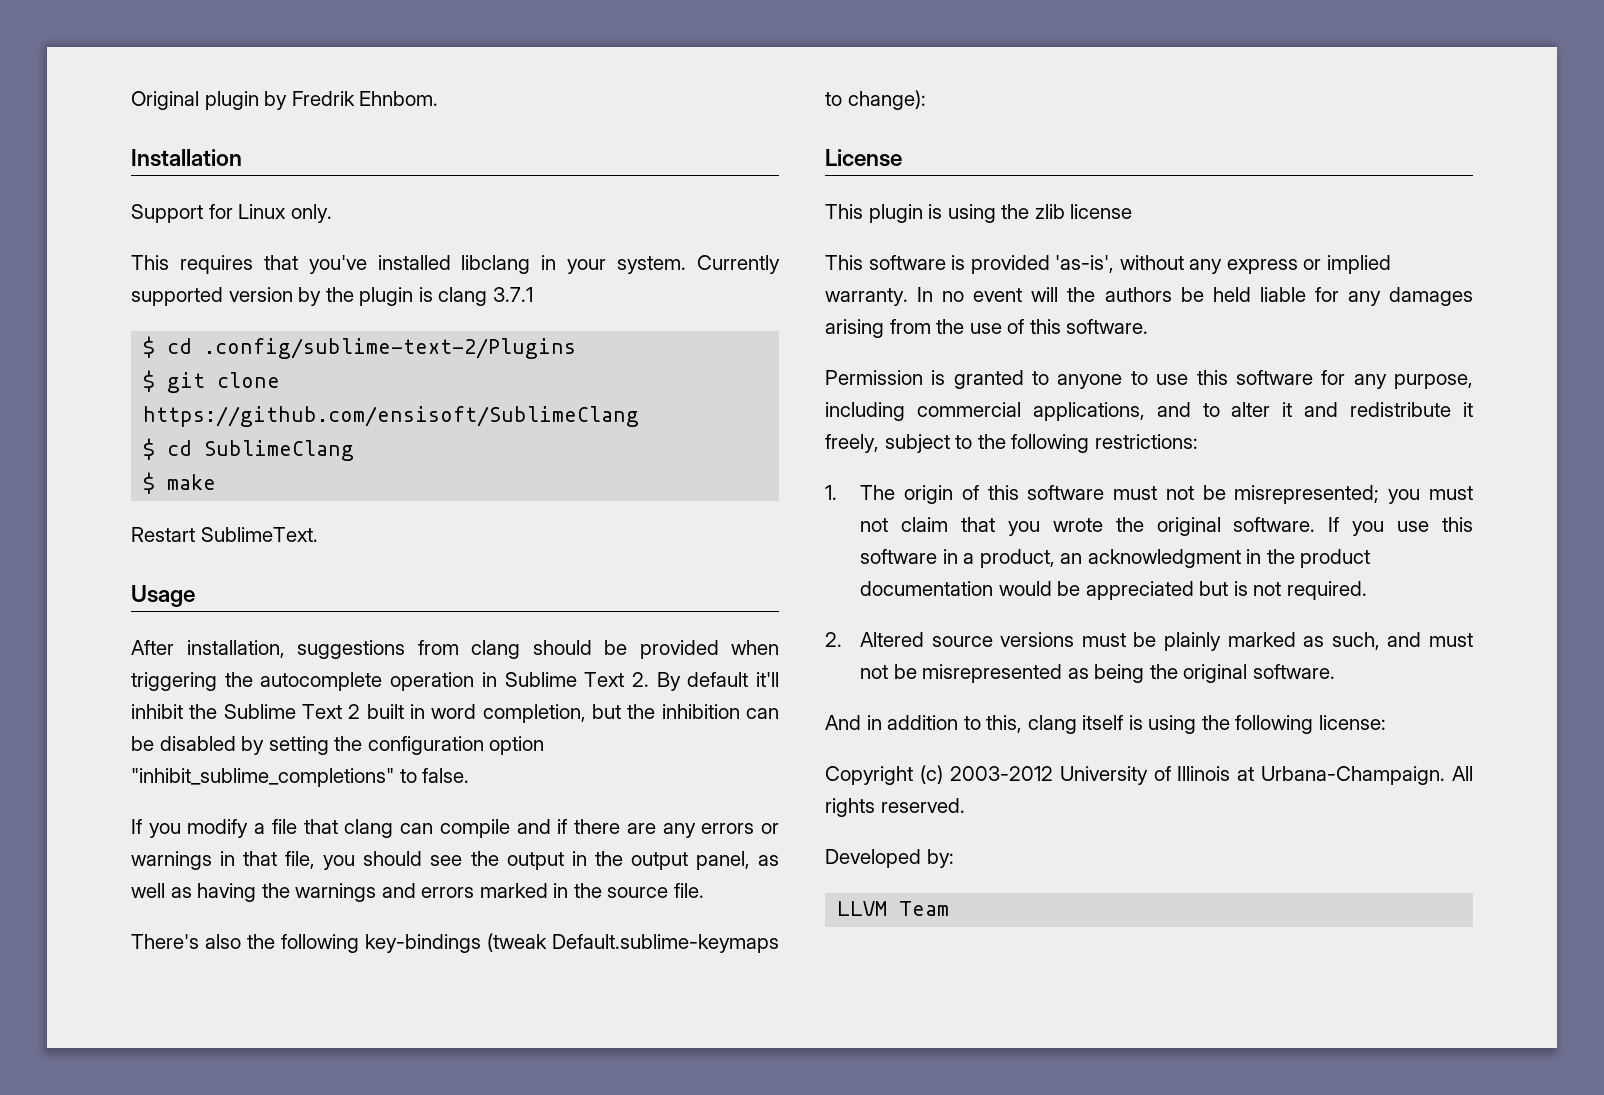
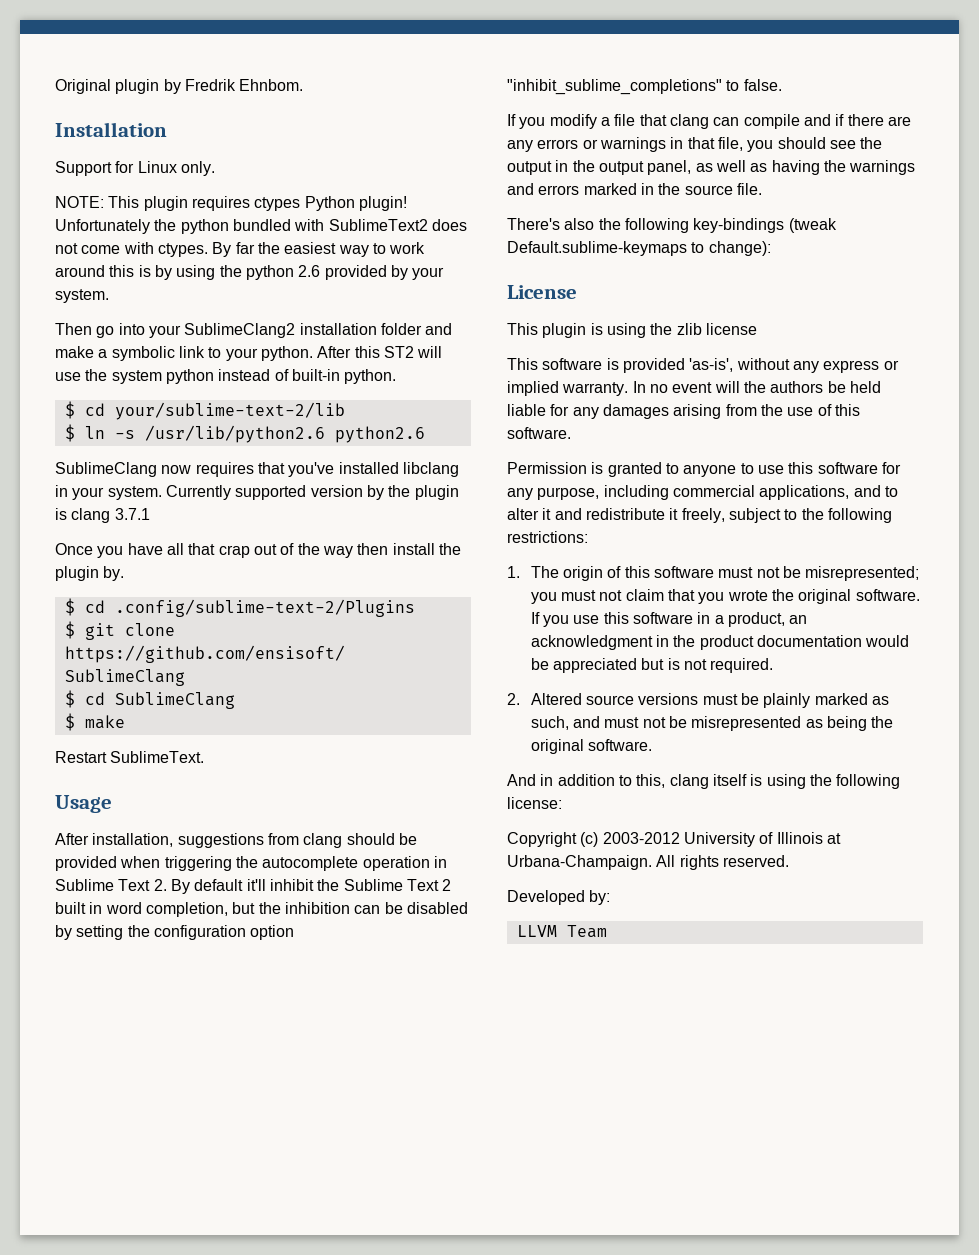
- This requires that you've installed libclang in your system.
+ NOTE: This plugin requires ctypes Python plugin! Unfortunately the python bundled with SublimeText2 does not come with ctypes. By far the easiest way to work around this is by using the python 2.6 provided by your system.
+ Then go into your SublimeClang2 installation folder and make a symbolic link to your python. After this ST2 will use the system python instead of built-in python.
+ $ cd your/sublime-text-2/lib
+ $ ln -s /usr/lib/python2.6 python2.6
+ SublimeClang now requires that you've installed libclang in your system.
+ Once you have all that crap out of the way then install the plugin by.

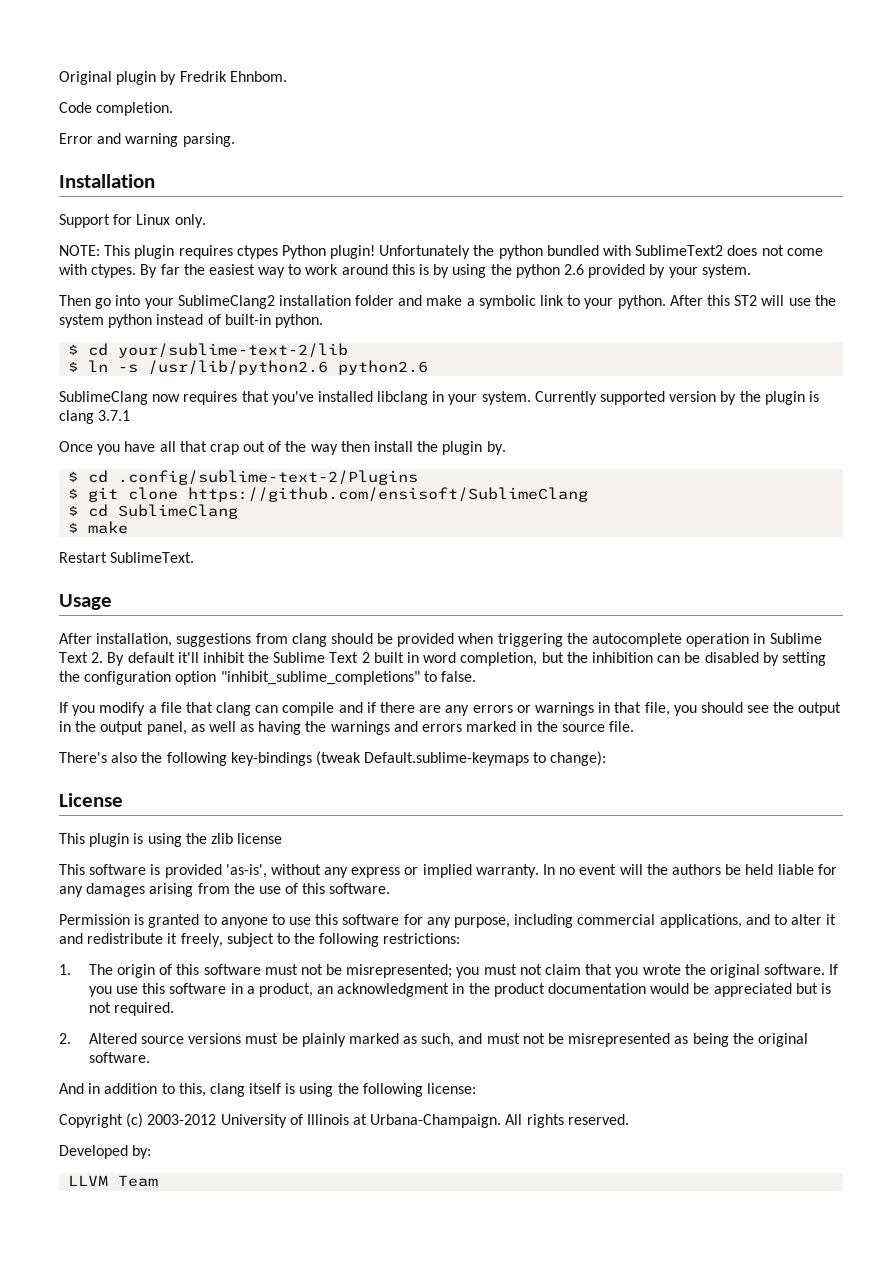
+ Code completion.
+ Error and warning parsing.

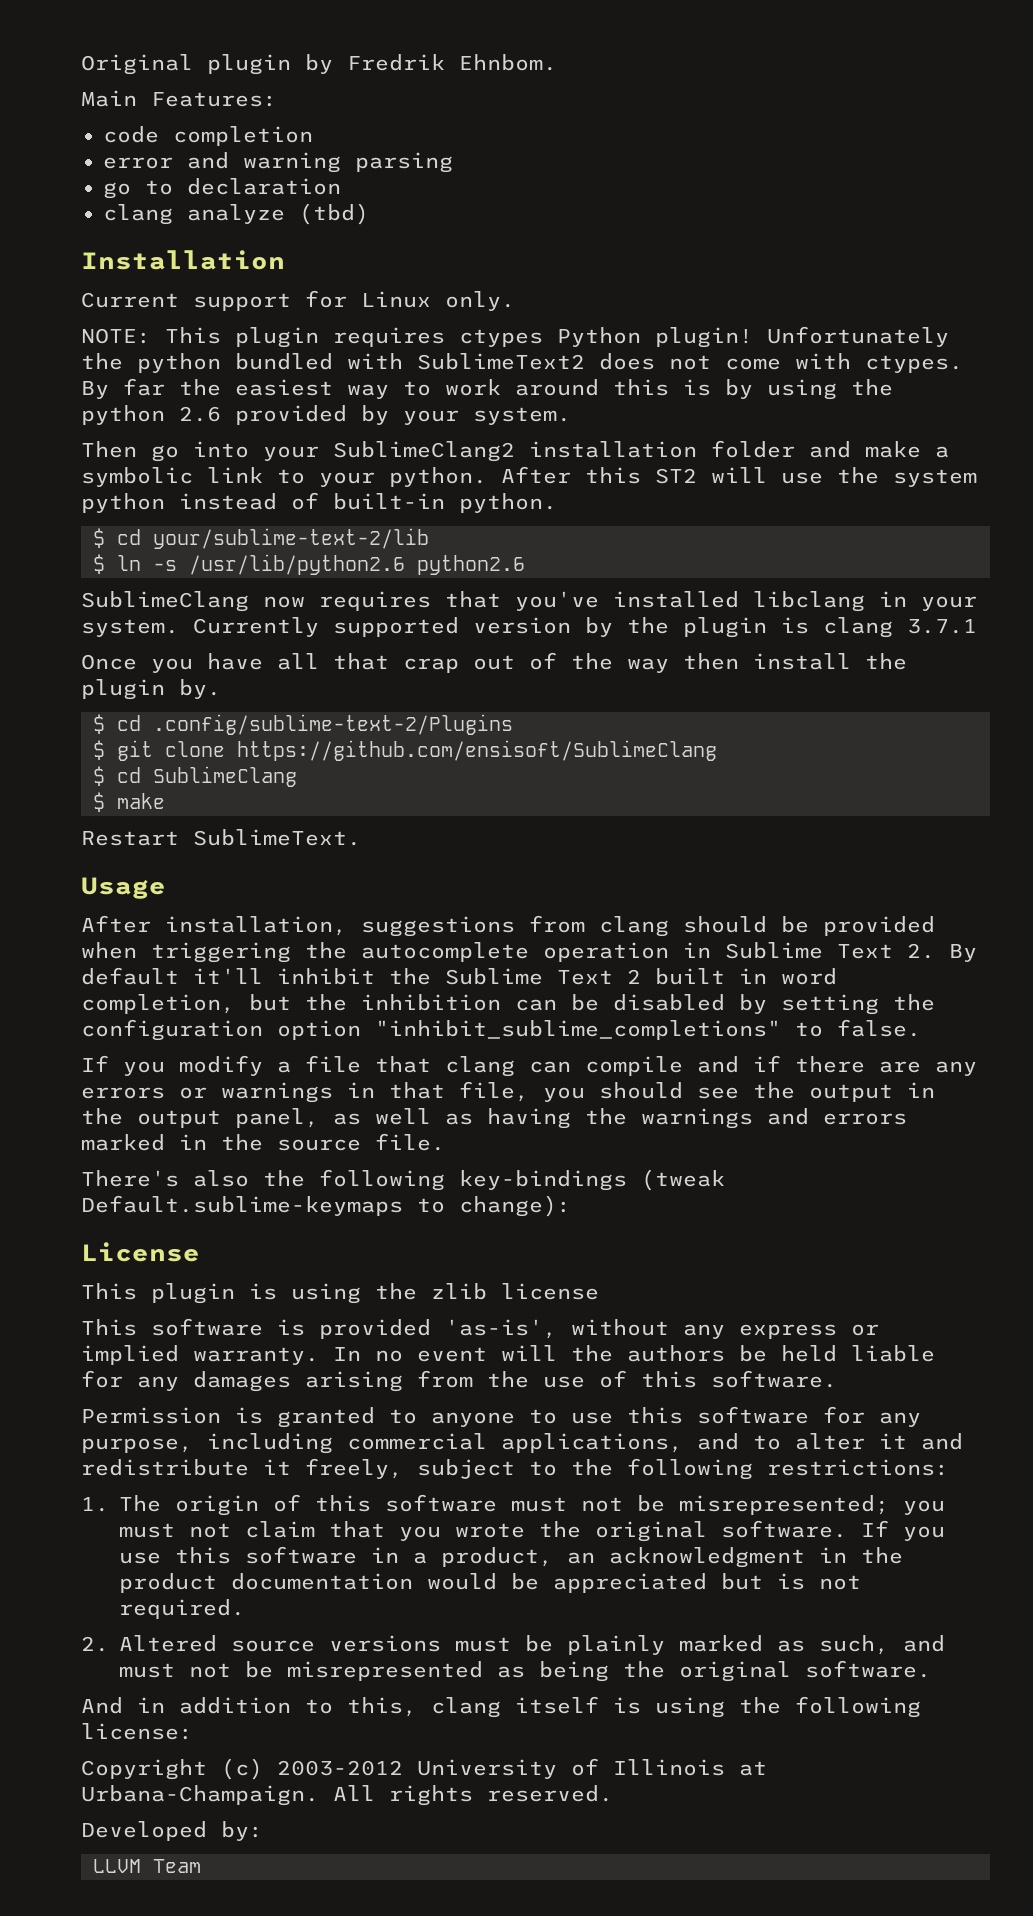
- Code completion.
- Error and warning parsing.
+ Main Features:
+ code completion
+ error and warning parsing
+ go to declaration
+ clang analyze (tbd)
- Support for Linux only.
+ Current support for Linux only.

